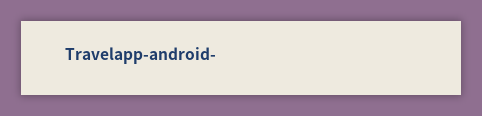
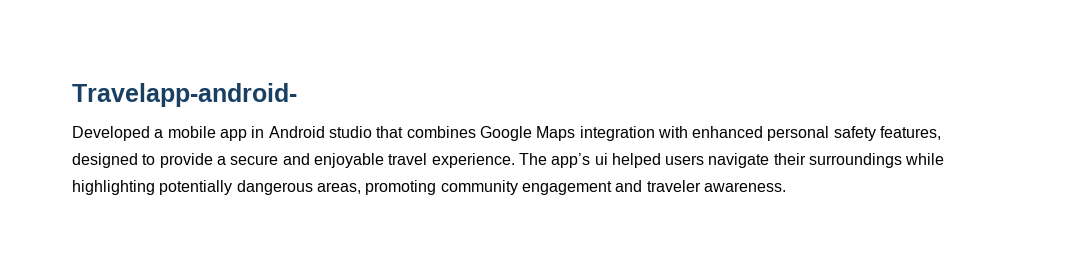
+ Developed a mobile app in Android studio that combines Google Maps integration with enhanced personal safety features, designed to provide a secure and enjoyable travel experience. The app’s ui helped users navigate their surroundings while highlighting potentially dangerous areas, promoting community engagement and traveler awareness.

